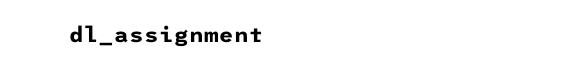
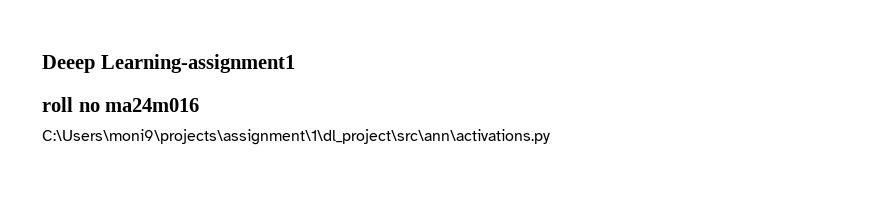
- dl_assignment
+ Deeep Learning-assignment1
+ roll no ma24m016
+ C:\Users\moni9\projects\assignment\1\dl_project\src\ann\activations.py

